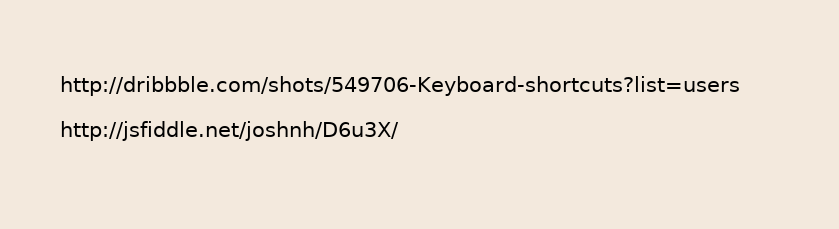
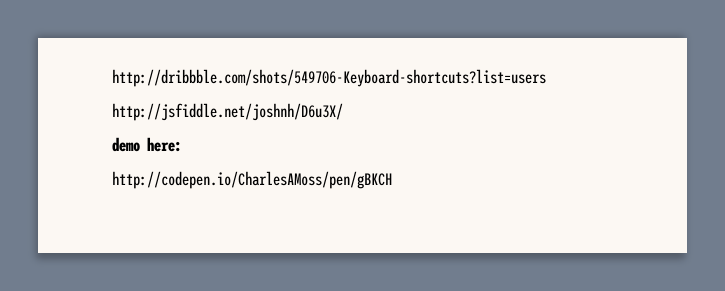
+ demo here:
+ http://codepen.io/CharlesAMoss/pen/gBKCH

